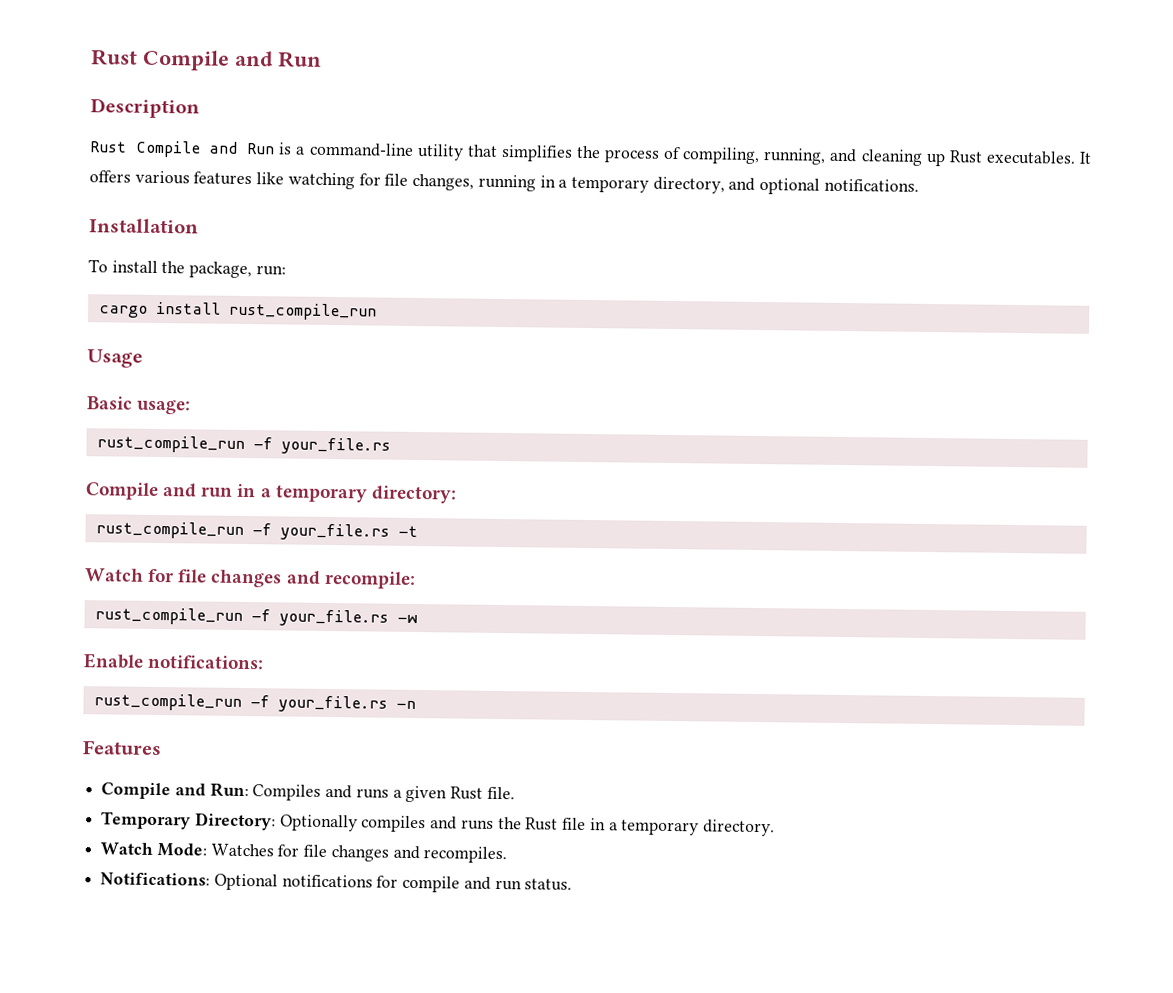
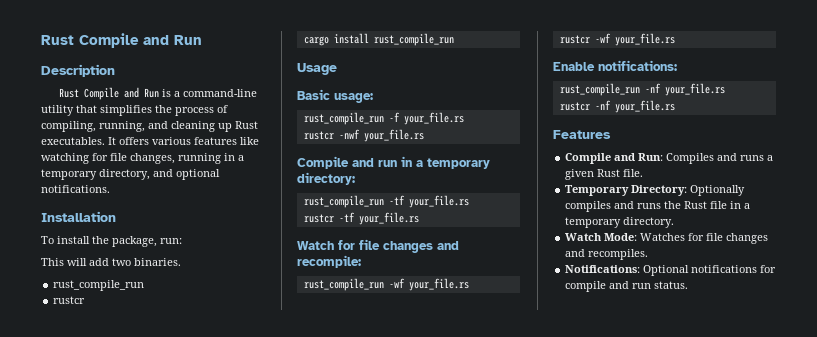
+ This will add two binaries.
+ rust_compile_run
+ rustcr
+ rustcr -nwf your_file.rs
- rust_compile_run -f your_file.rs -t
+ rust_compile_run -tf your_file.rs
+ rustcr -tf your_file.rs
- rust_compile_run -f your_file.rs -w
+ rust_compile_run -wf your_file.rs
+ rustcr -wf your_file.rs
- rust_compile_run -f your_file.rs -n
+ rust_compile_run -nf your_file.rs
+ rustcr -nf your_file.rs

